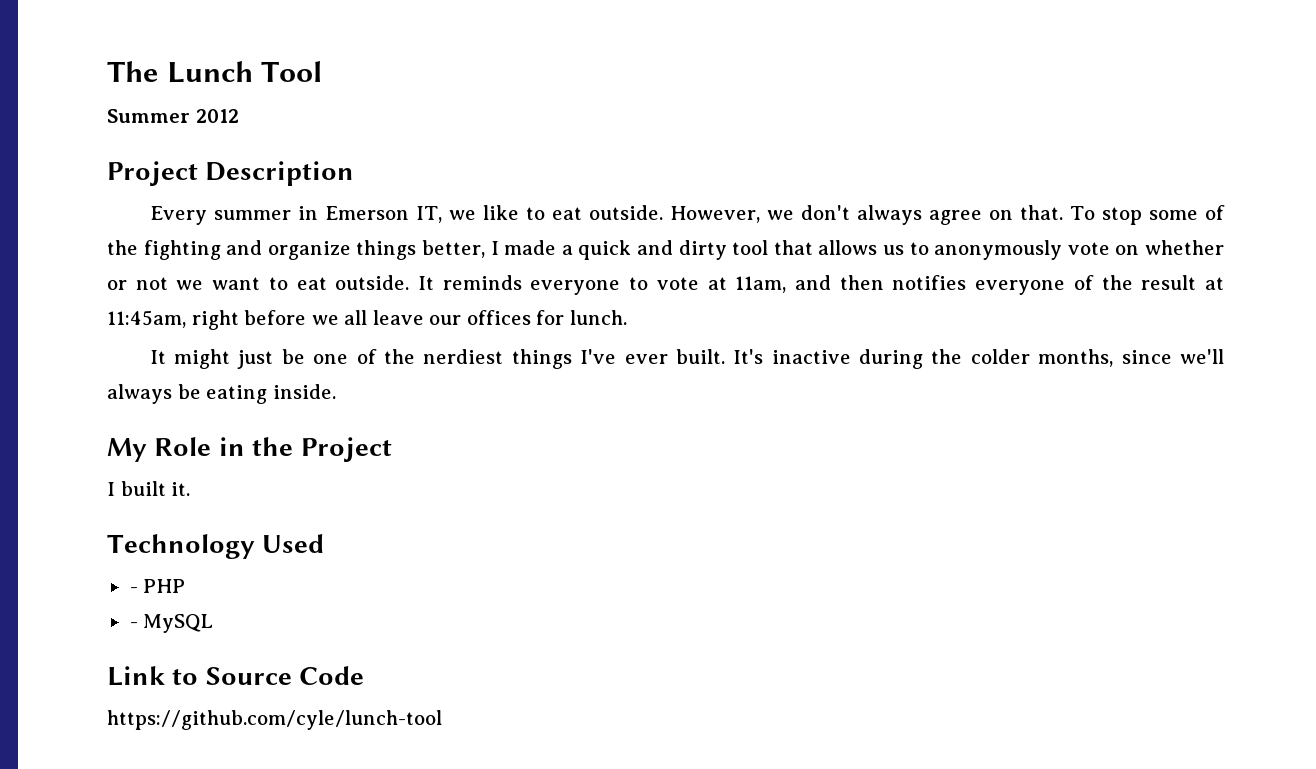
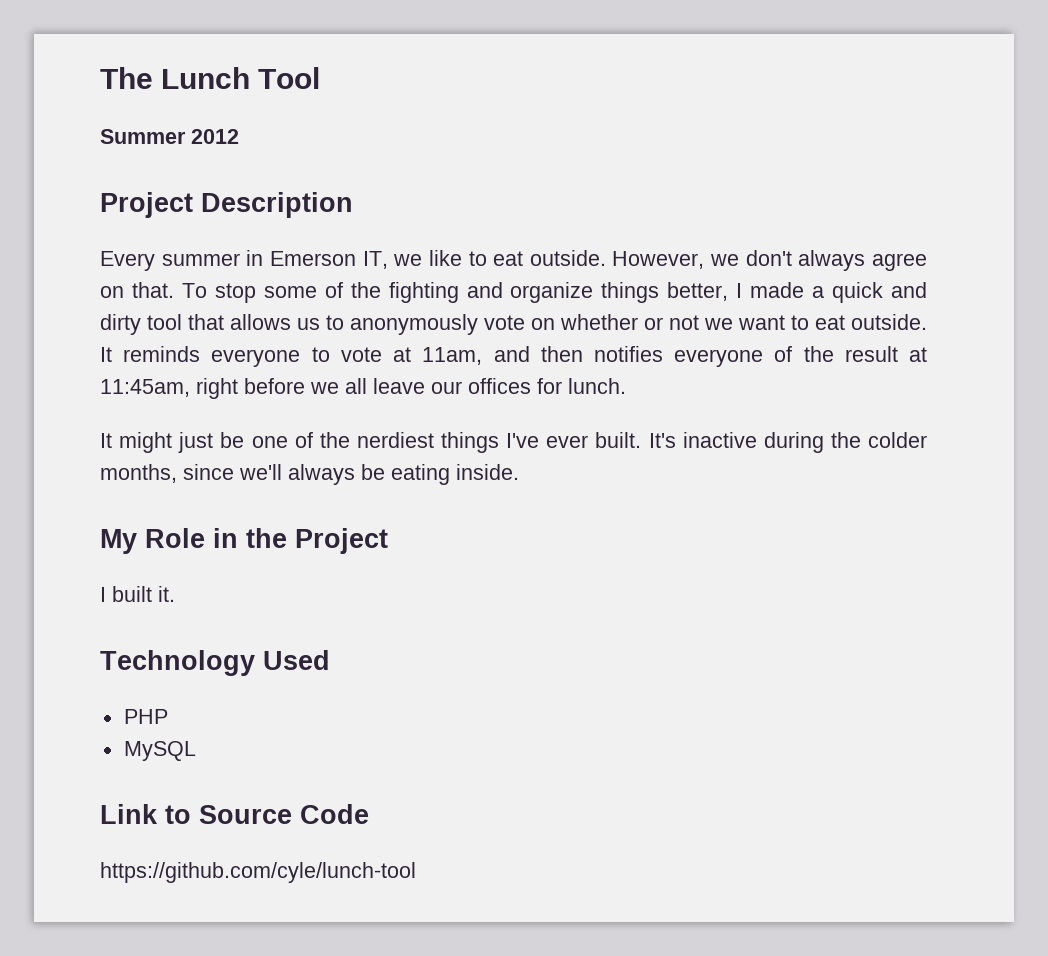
- - PHP
+ PHP
- - MySQL
+ MySQL

